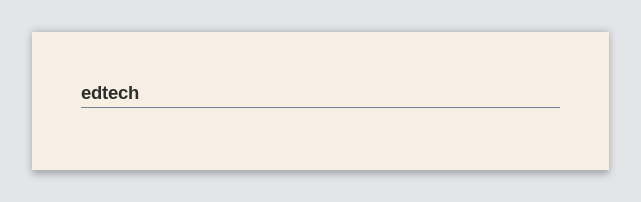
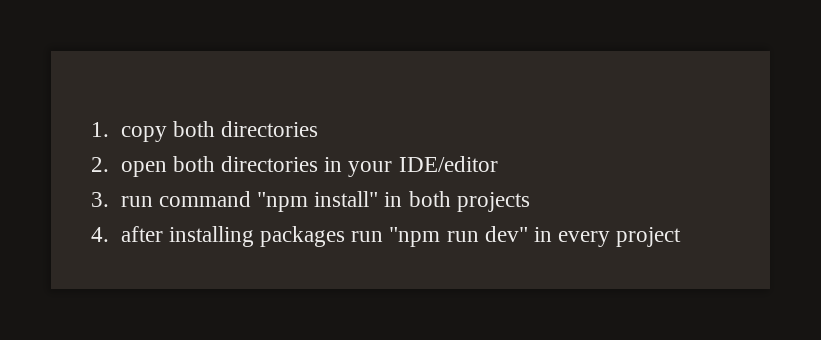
- edtech
+ 1. copy both directories
+ 2. open both directories in your IDE/editor
+ 3. run command "npm install" in both projects
+ 4. after installing packages run "npm run dev" in every project

